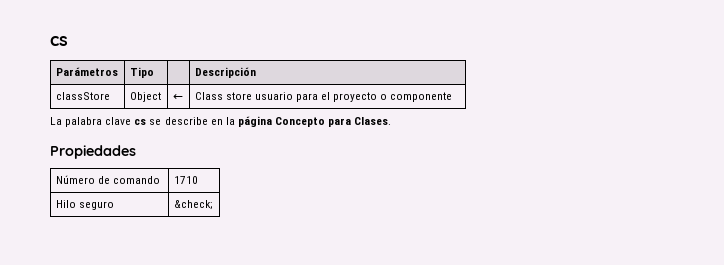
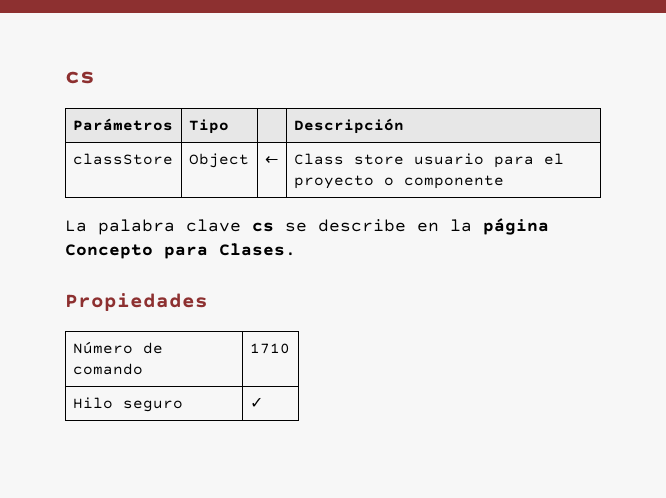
- Hilo seguro | &check;
+ Hilo seguro | ✓

